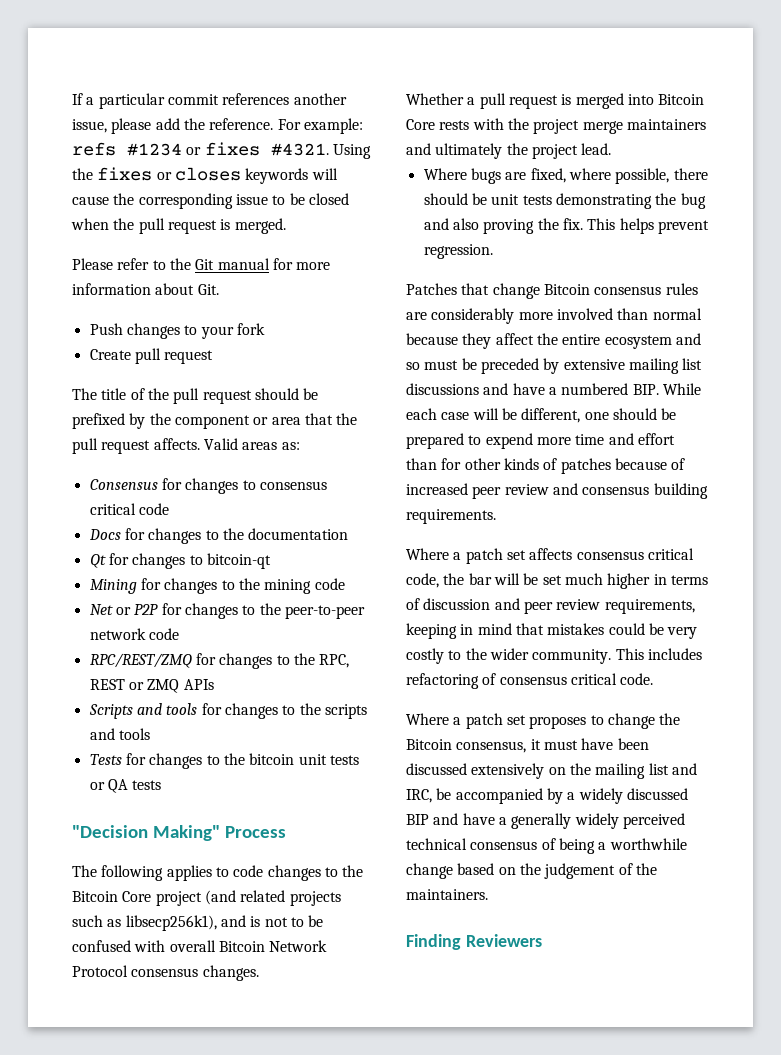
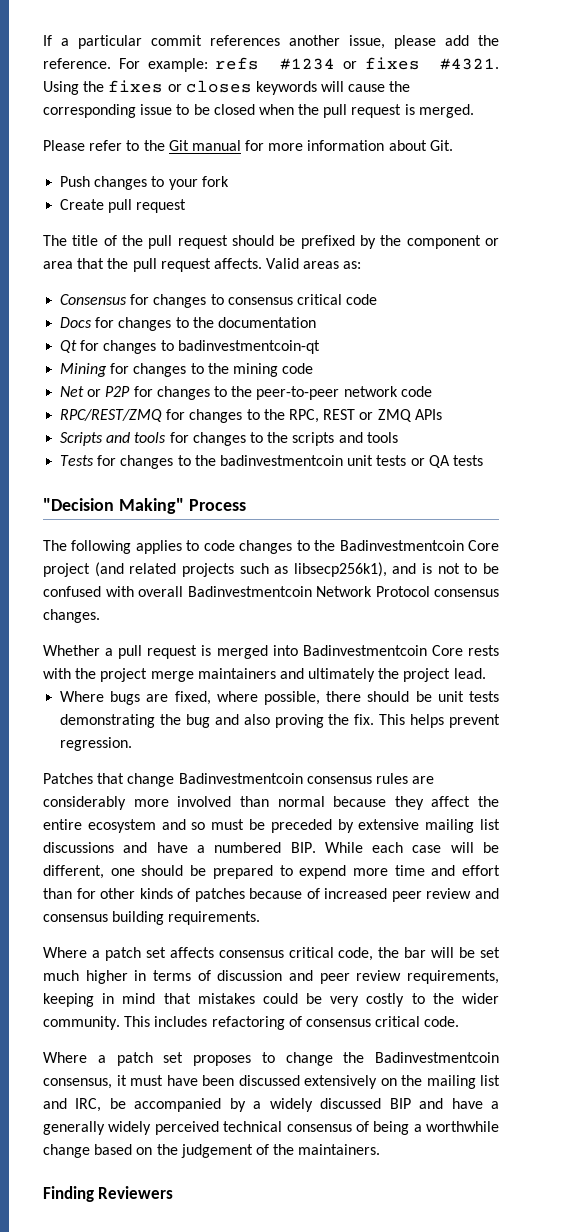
- Qt for changes to bitcoin-qt
+ Qt for changes to badinvestmentcoin-qt
- Tests for changes to the bitcoin unit tests or QA tests
+ Tests for changes to the badinvestmentcoin unit tests or QA tests
- The following applies to code changes to the Bitcoin Core project (and related projects such as libsecp256k1), and is not to be confused with overall Bitcoin Network Protocol consensus changes.
+ The following applies to code changes to the Badinvestmentcoin Core project (and related projects such as libsecp256k1), and is not to be confused with overall Badinvestmentcoin Network Protocol consensus changes.
- Whether a pull request is merged into Bitcoin Core rests with the project merge maintainers and ultimately the project lead.
+ Whether a pull request is merged into Badinvestmentcoin Core rests with the project merge maintainers and ultimately the project lead.
- Patches that change Bitcoin consensus rules are considerably more involved than normal because they affect the entire ecosystem and so must be preceded by extensive mailing list discussions and have a numbered BIP. While each case will be different, one should be prepared to expend more time and effort than for other kinds of patches because of increased peer review and consensus building requirements.
+ Patches that change Badinvestmentcoin consensus rules are considerably more involved than normal because they affect the entire ecosystem and so must be preceded by extensive mailing list discussions and have a numbered BIP. While each case will be different, one should be prepared to expend more time and effort than for other kinds of patches because of increased peer review and consensus building requirements.
- Where a patch set proposes to change the Bitcoin consensus, it must have been discussed extensively on the mailing list and IRC, be accompanied by a widely discussed BIP and have a generally widely perceived technical consensus of being a worthwhile change based on the judgement of the maintainers.
+ Where a patch set proposes to change the Badinvestmentcoin consensus, it must have been discussed extensively on the mailing list and IRC, be accompanied by a widely discussed BIP and have a generally widely perceived technical consensus of being a worthwhile change based on the judgement of the maintainers.

